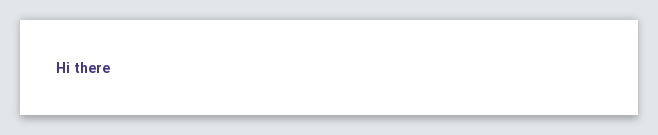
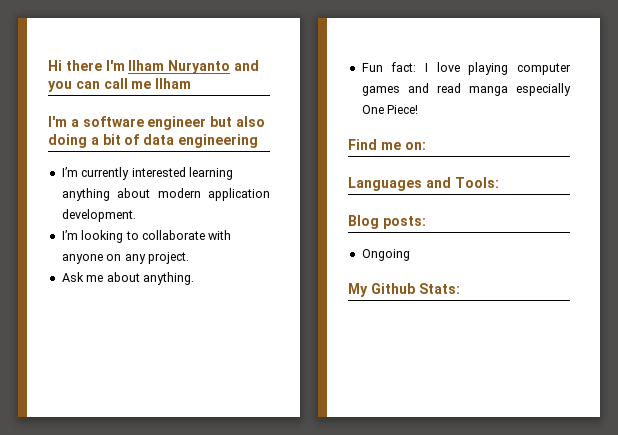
- Hi there
+ Hi there I'm Ilham Nuryanto and you can call me Ilham
+ I'm a software engineer but also doing a bit of data engineering
+ I’m currently interested learning anything about modern application development.
+ I’m looking to collaborate with anyone on any project.
+ Ask me about anything.
+ Fun fact: I love playing computer games and read manga especially One Piece!
+ Find me on:
+ Languages and Tools:
+ Blog posts:
+ Ongoing
+ My Github Stats:

